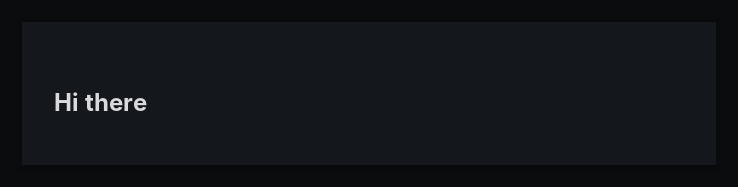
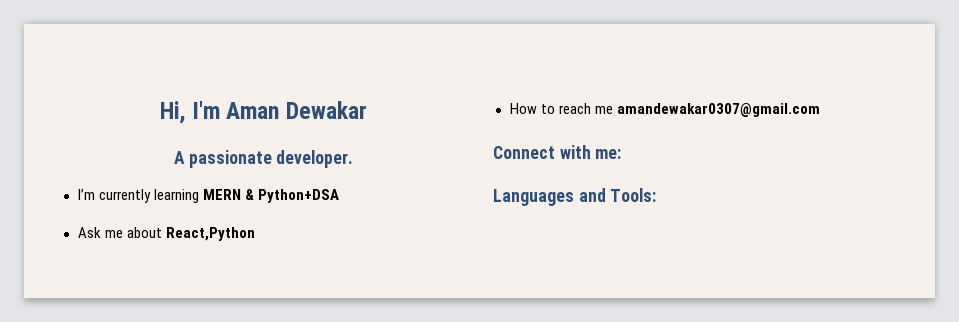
- Hi there
+ Hi, I'm Aman Dewakar
+ A passionate developer.
+ I’m currently learning MERN & Python+DSA
+ Ask me about React,Python
+ How to reach me amandewakar0307@gmail.com
+ Connect with me:
+ Languages and Tools:

